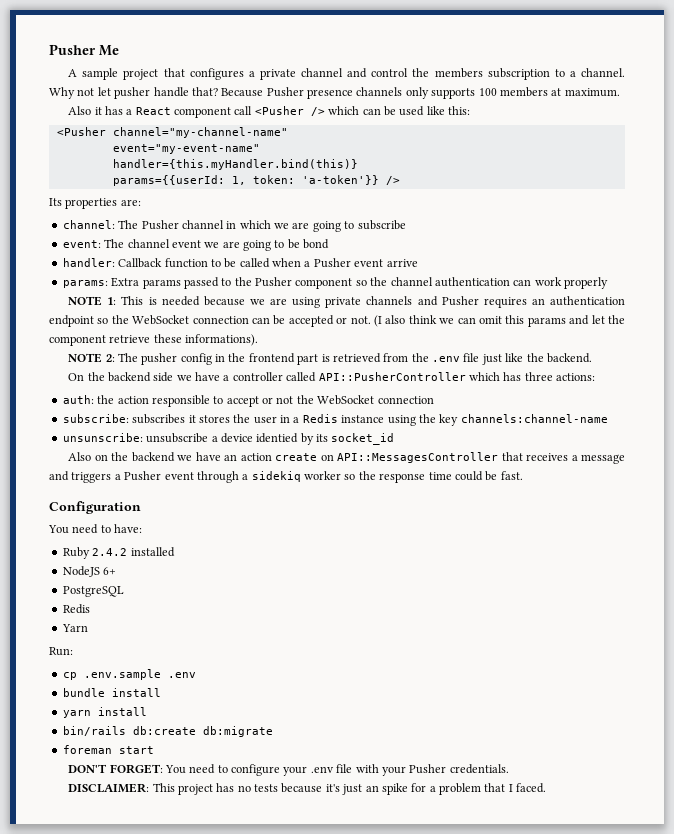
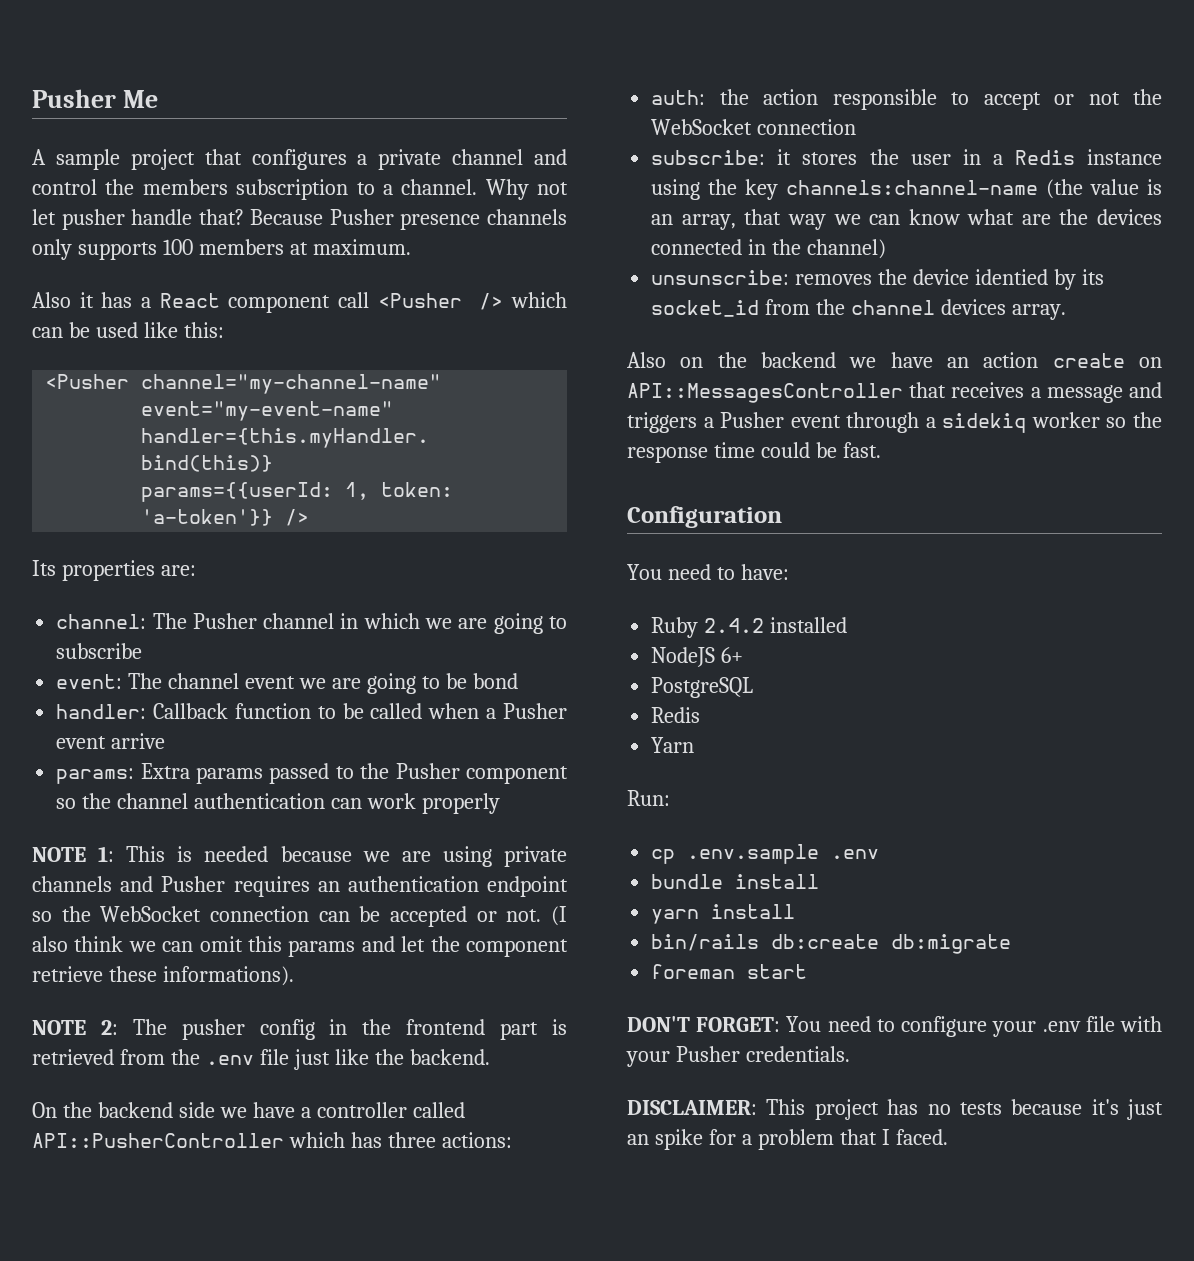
- subscribe: subscribes it stores the user in a Redis instance using the key channels:channel-name
+ subscribe: it stores the user in a Redis instance using the key channels:channel-name (the value is an array, that way we can know what are the devices connected in the channel)
- unsunscribe: unsubscribe a device identied by its socket_id
+ unsunscribe: removes the device identied by its socket_id from the channel devices array.

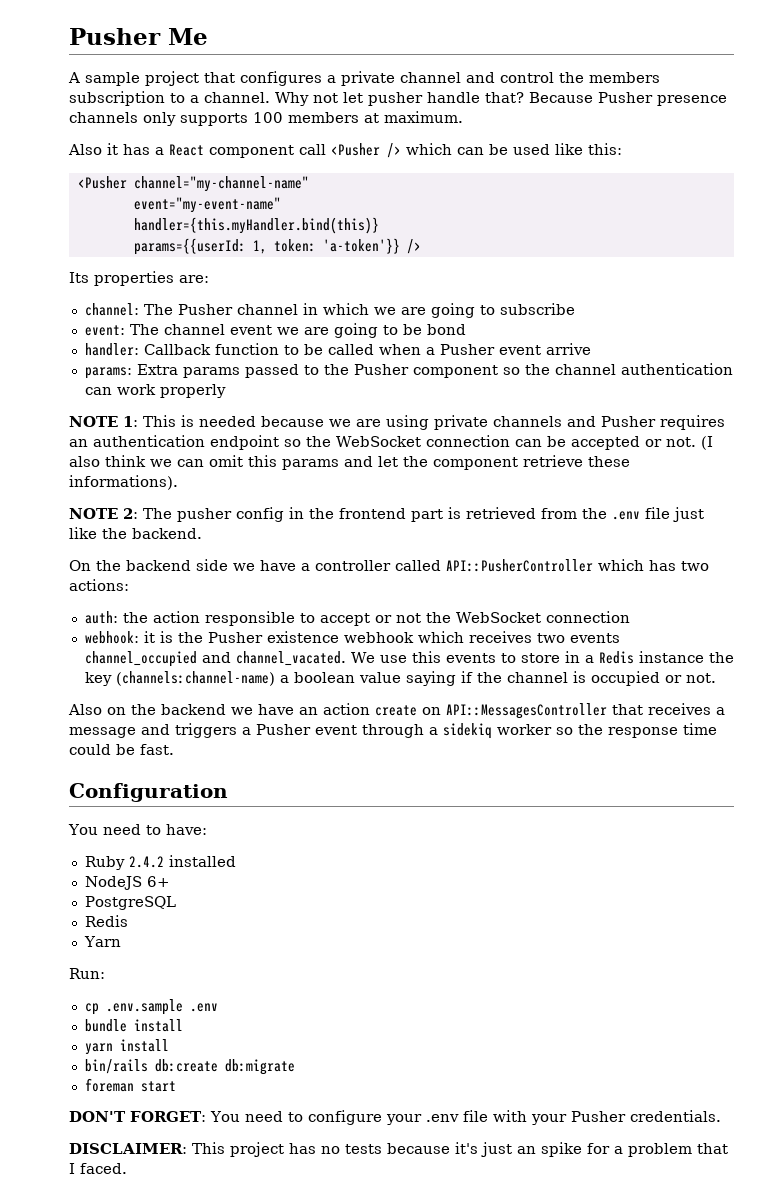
- On the backend side we have a controller called API::PusherController which has three actions:
+ On the backend side we have a controller called API::PusherController which has two actions:
- subscribe: it stores the user in a Redis instance using the key channels:channel-name (the value is an array, that way we can know what are the devices connected in the channel)
- unsunscribe: removes the device identied by its socket_id from the channel devices array.
+ webhook: it is the Pusher existence webhook which receives two events channel_occupied and channel_vacated. We use this events to store in a Redis instance the key (channels:channel-name) a boolean value saying if the channel is occupied or not.

